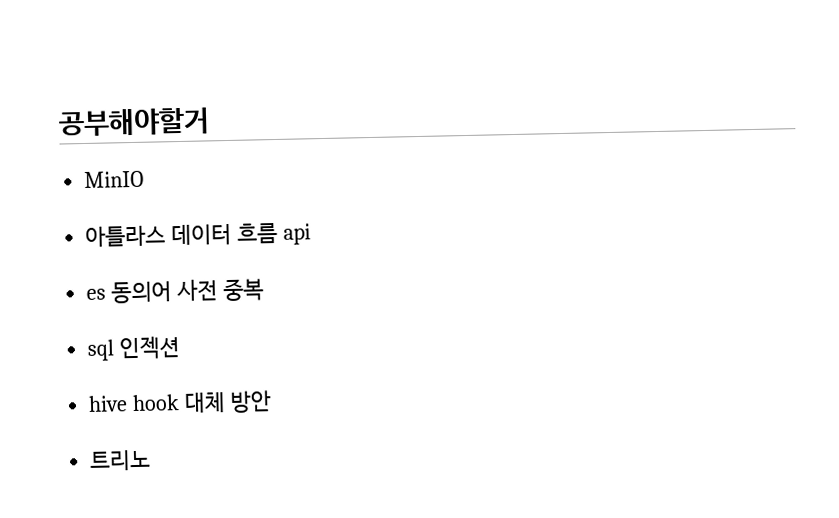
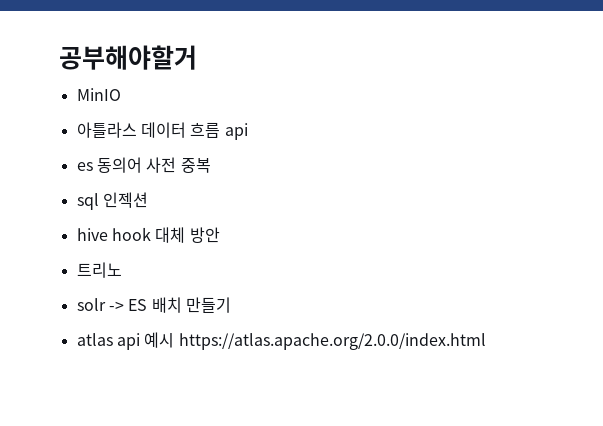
+ solr -> ES 배치 만들기
+ atlas api 예시 https://atlas.apache.org/2.0.0/index.html

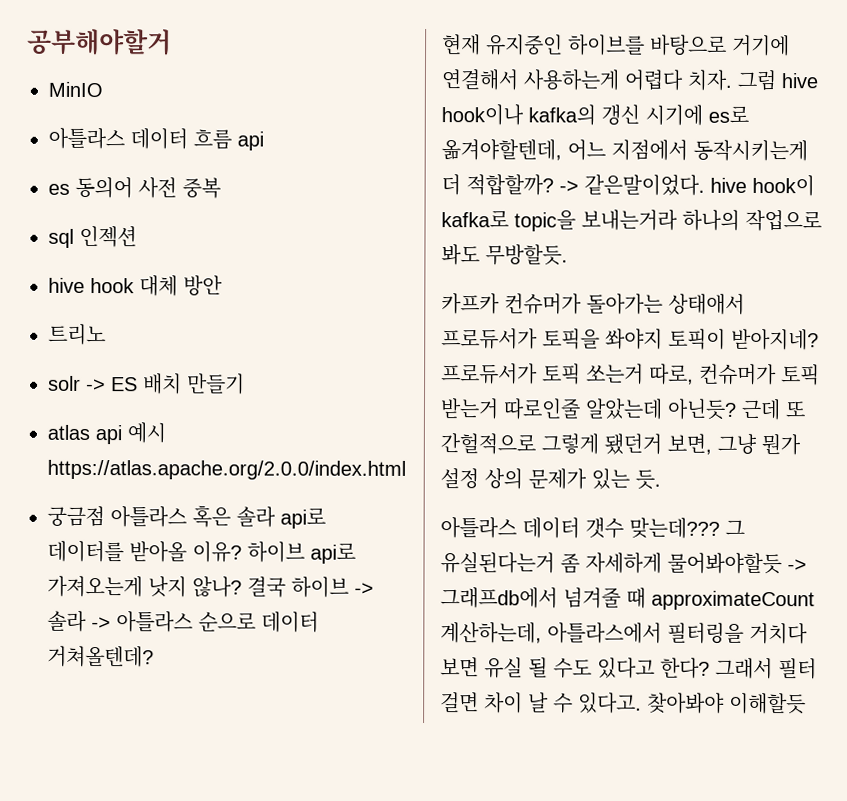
+ 궁금점 아틀라스 혹은 솔라 api로 데이터를 받아올 이유? 하이브 api로 가져오는게 낫지 않나? 결국 하이브 -> 솔라 -> 아틀라스 순으로 데이터 거쳐올텐데?
+ 현재 유지중인 하이브를 바탕으로 거기에 연결해서 사용하는게 어렵다 치자. 그럼 hive hook이나 kafka의 갱신 시기에 es로 옮겨야할텐데, 어느 지점에서 동작시키는게 더 적합할까? -> 같은말이었다. hive hook이 kafka로 topic을 보내는거라 하나의 작업으로 봐도 무방할듯.
+ 카프카 컨슈머가 돌아가는 상태애서 프로듀서가 토픽을 쏴야지 토픽이 받아지네? 프로듀서가 토픽 쏘는거 따로, 컨슈머가 토픽 받는거 따로인줄 알았는데 아닌듯? 근데 또 간헐적으로 그렇게 됐던거 보면, 그냥 뭔가 설정 상의 문제가 있는 듯.
+ 아틀라스 데이터 갯수 맞는데??? 그 유실된다는거 좀 자세하게 물어봐야할듯 -> 그래프db에서 넘겨줄 때 approximateCount 계산하는데, 아틀라스에서 필터링을 거치다 보면 유실 될 수도 있다고 한다? 그래서 필터 걸면 차이 날 수 있다고. 찾아봐야 이해할듯

